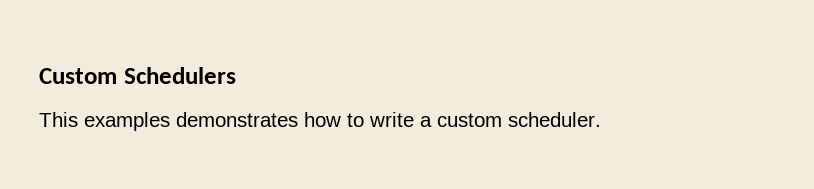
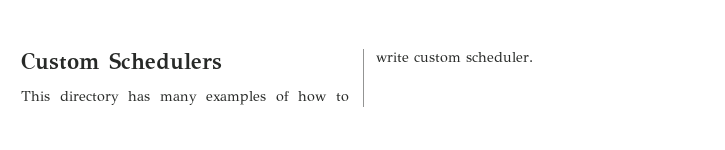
- This examples demonstrates how to write a custom scheduler.
+ This directory has many examples of how to write custom scheduler.

